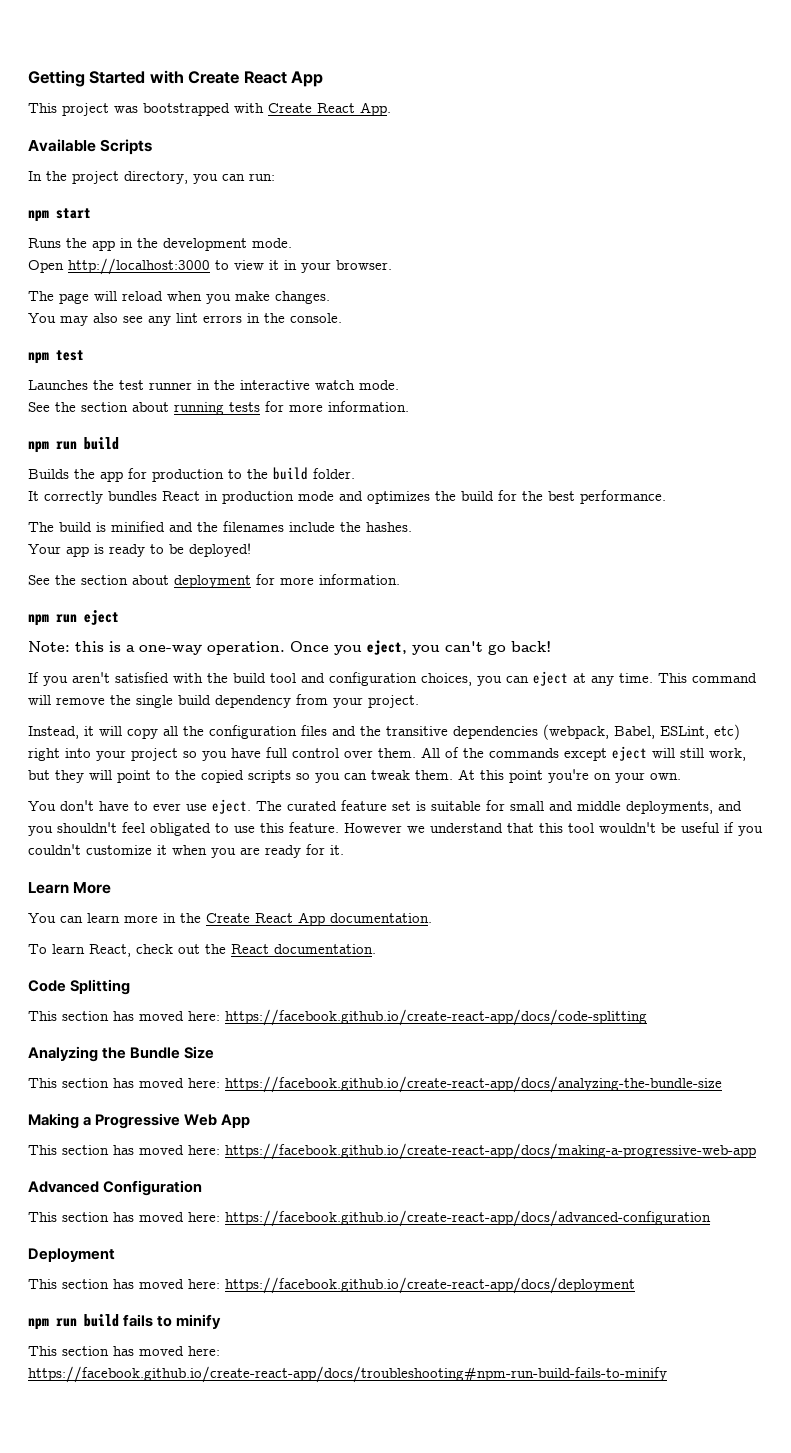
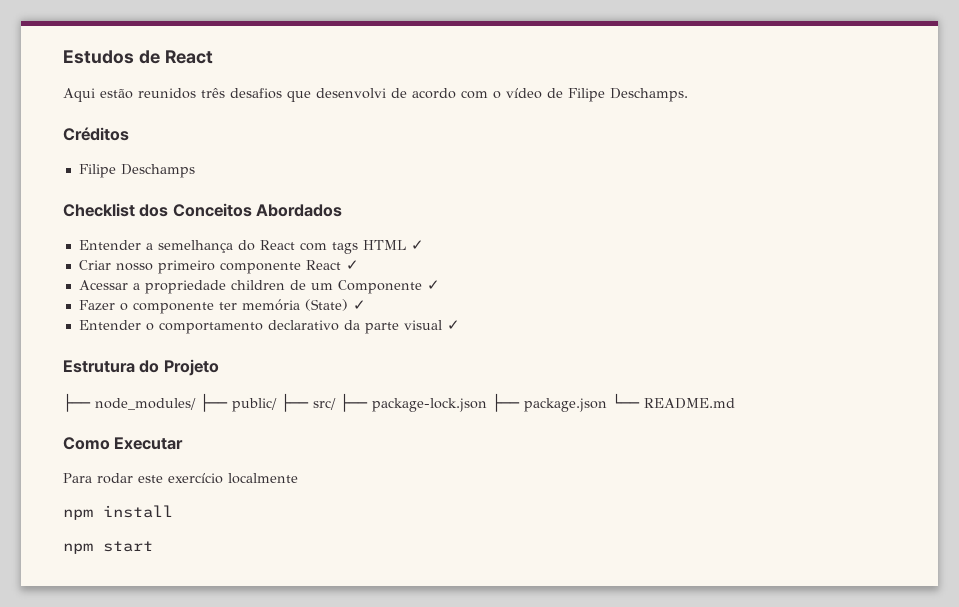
- Getting Started with Create React App
- This project was bootstrapped with Create React App.
- Available Scripts
- In the project directory, you can run:
+ Estudos de React
+ Aqui estão reunidos três desafios que desenvolvi de acordo com o vídeo de Filipe Deschamps.
+ Créditos
+ Filipe Deschamps
+ Checklist dos Conceitos Abordados
+ Entender a semelhança do React com tags HTML ✓
+ Criar nosso primeiro componente React ✓
+ Acessar a propriedade children de um Componente ✓
+ Fazer o componente ter memória (State) ✓
+ Entender o comportamento declarativo da parte visual ✓
+ Estrutura do Projeto
+ ├── node_modules/ ├── public/ ├── src/ ├── package-lock.json ├── package.json └── README.md
+ Como Executar
+ Para rodar este exercício localmente
+ npm install
  npm start
- Runs the app in the development mode.
- Open http://localhost:3000 to view it in your browser.
- The page will reload when you make changes.
- You may also see any lint errors in the console.
- npm test
- Launches the test runner in the interactive watch mode.
- See the section about running tests for more information.
- npm run build
- Builds the app for production to the build folder.
- It correctly bundles React in production mode and optimizes the build for the best performance.
- The build is minified and the filenames include the hashes.
- Your app is ready to be deployed!
- See the section about deployment for more information.
- npm run eject
- Note: this is a one-way operation. Once you eject, you can't go back!
- If you aren't satisfied with the build tool and configuration choices, you can eject at any time. This command will remove the single build dependency from your project.
- Instead, it will copy all the configuration files and the transitive dependencies (webpack, Babel, ESLint, etc) right into your project so you have full control over them. All of the commands except eject will still work, but they will point to the copied scripts so you can tweak them. At this point you're on your own.
- You don't have to ever use eject. The curated feature set is suitable for small and middle deployments, and you shouldn't feel obligated to use this feature. However we understand that this tool wouldn't be useful if you couldn't customize it when you are ready for it.
- Learn More
- You can learn more in the Create React App documentation.
- To learn React, check out the React documentation.
- Code Splitting
- This section has moved here: https://facebook.github.io/create-react-app/docs/code-splitting
- Analyzing the Bundle Size
- This section has moved here: https://facebook.github.io/create-react-app/docs/analyzing-the-bundle-size
- Making a Progressive Web App
- This section has moved here: https://facebook.github.io/create-react-app/docs/making-a-progressive-web-app
- Advanced Configuration
- This section has moved here: https://facebook.github.io/create-react-app/docs/advanced-configuration
- Deployment
- This section has moved here: https://facebook.github.io/create-react-app/docs/deployment
- npm run build fails to minify
- This section has moved here: https://facebook.github.io/create-react-app/docs/troubleshooting#npm-run-build-fails-to-minify

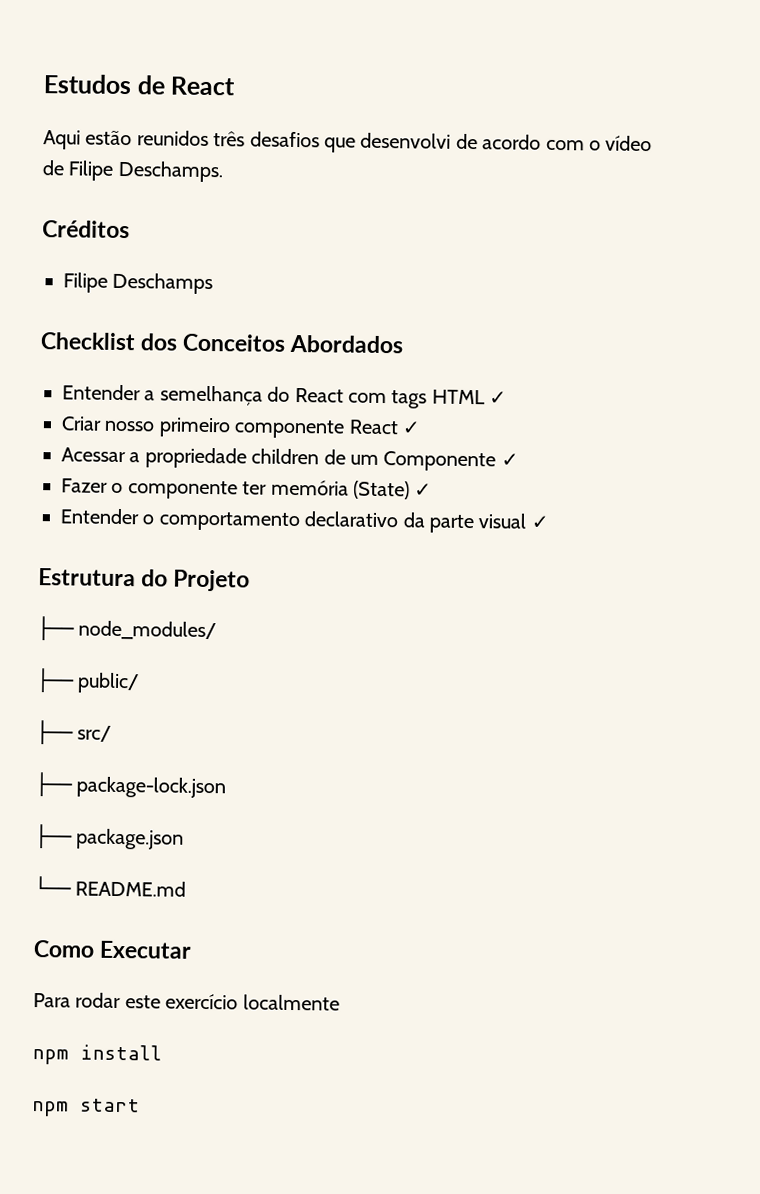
- ├── node_modules/ ├── public/ ├── src/ ├── package-lock.json ├── package.json └── README.md
+ ├── node_modules/
+ ├── public/
+ ├── src/
+ ├── package-lock.json
+ ├── package.json
+ └── README.md

